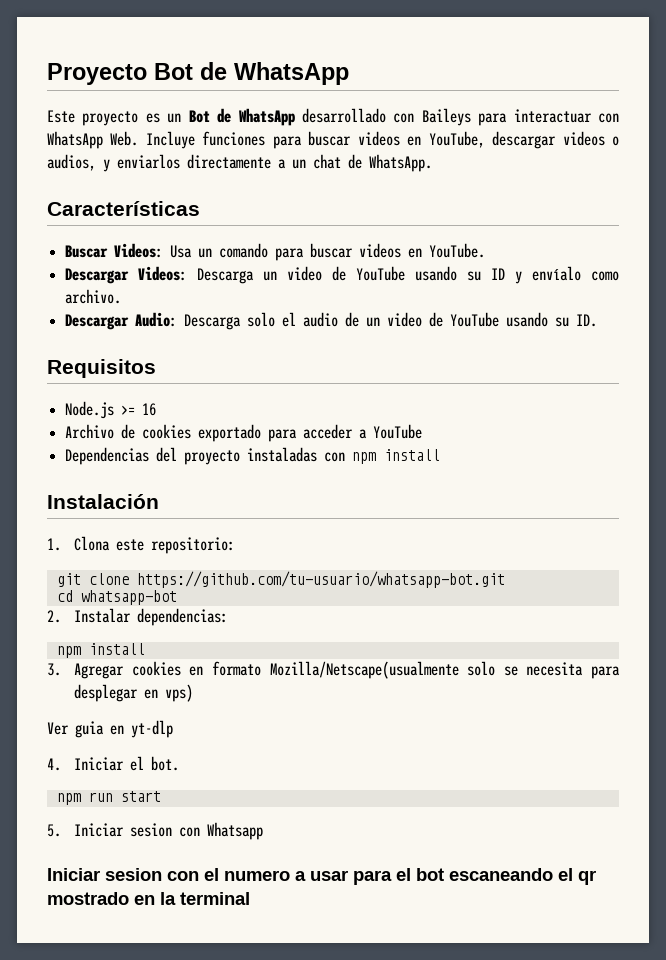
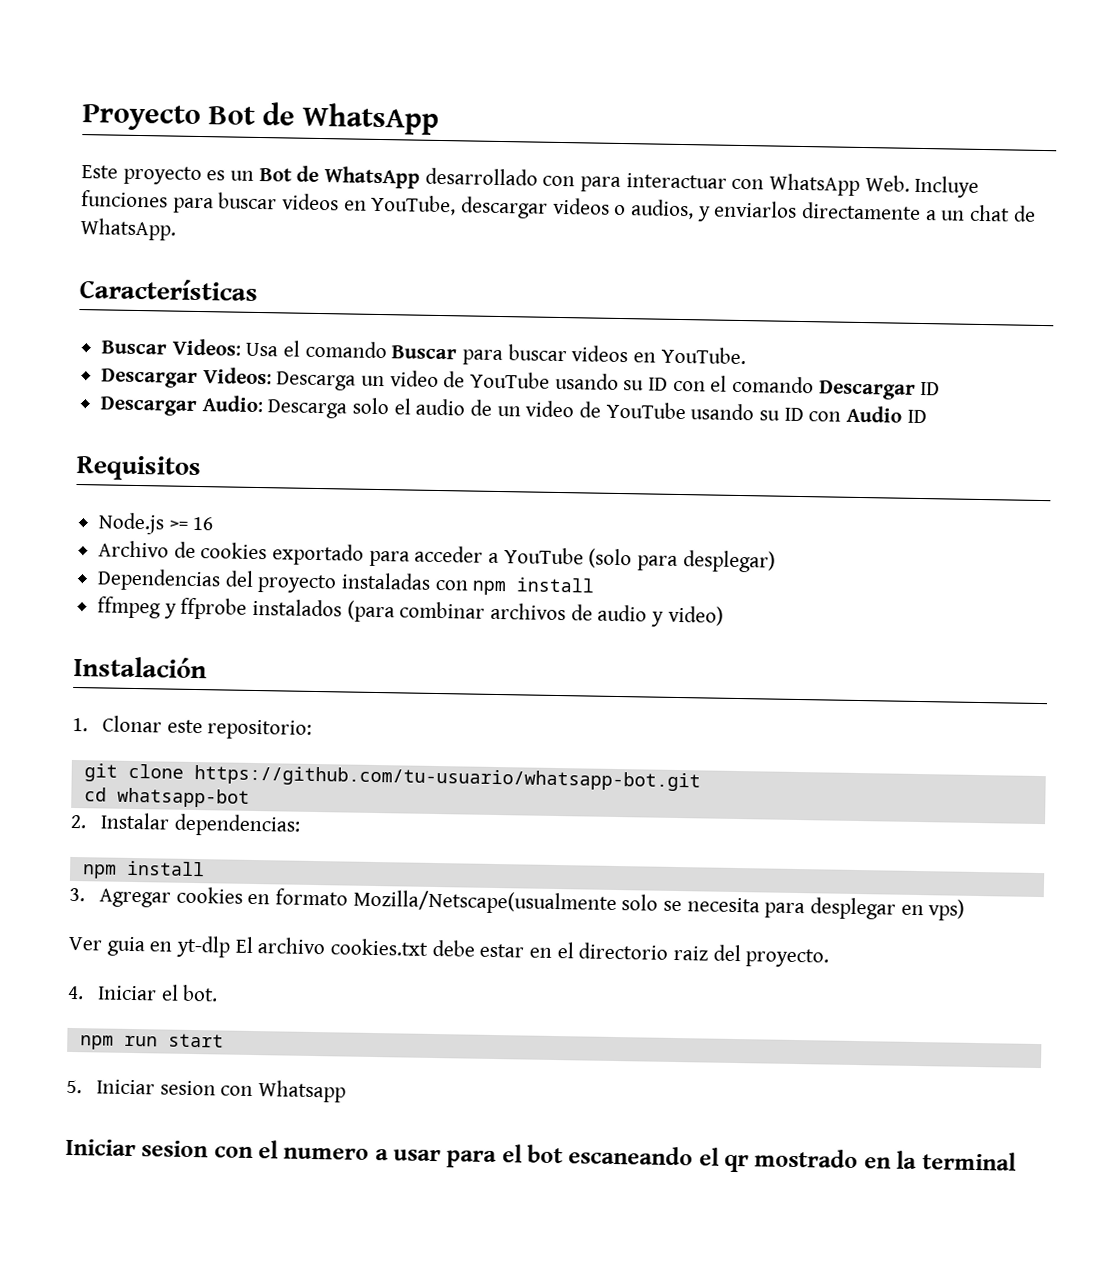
- Este proyecto es un Bot de WhatsApp desarrollado con Baileys para interactuar con WhatsApp Web. Incluye funciones para buscar videos en YouTube, descargar videos o audios, y enviarlos directamente a un chat de WhatsApp.
+ Este proyecto es un Bot de WhatsApp desarrollado con para interactuar con WhatsApp Web. Incluye funciones para buscar videos en YouTube, descargar videos o audios, y enviarlos directamente a un chat de WhatsApp.
- Buscar Videos: Usa un comando para buscar videos en YouTube.
+ Buscar Videos: Usa el comando Buscar para buscar videos en YouTube.
- Descargar Videos: Descarga un video de YouTube usando su ID y envíalo como archivo.
+ Descargar Videos: Descarga un video de YouTube usando su ID con el comando Descargar ID
- Descargar Audio: Descarga solo el audio de un video de YouTube usando su ID.
+ Descargar Audio: Descarga solo el audio de un video de YouTube usando su ID con Audio ID
- Archivo de cookies exportado para acceder a YouTube
+ Archivo de cookies exportado para acceder a YouTube (solo para desplegar)
+ ffmpeg y ffprobe instalados (para combinar archivos de audio y video)
- 1. Clona este repositorio:
+ 1. Clonar este repositorio:
- Ver guia en yt-dlp
+ Ver guia en yt-dlp El archivo cookies.txt debe estar en el directorio raiz del proyecto.

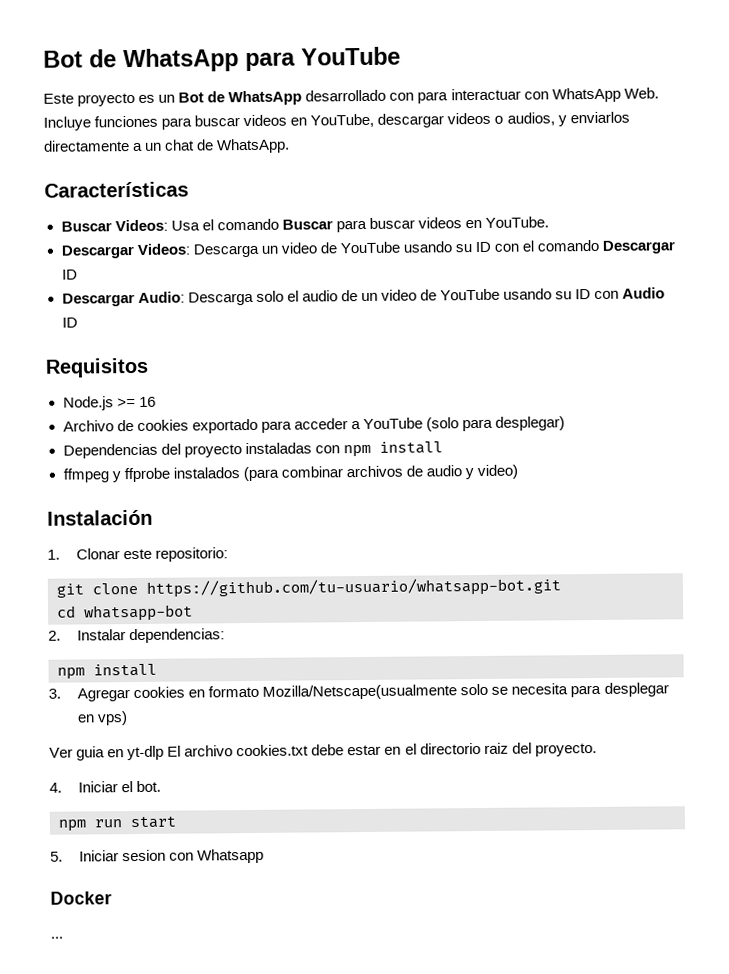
- Proyecto Bot de WhatsApp
+ Bot de WhatsApp para YouTube
- Iniciar sesion con el numero a usar para el bot escaneando el qr mostrado en la terminal
+ Docker
+ ...

